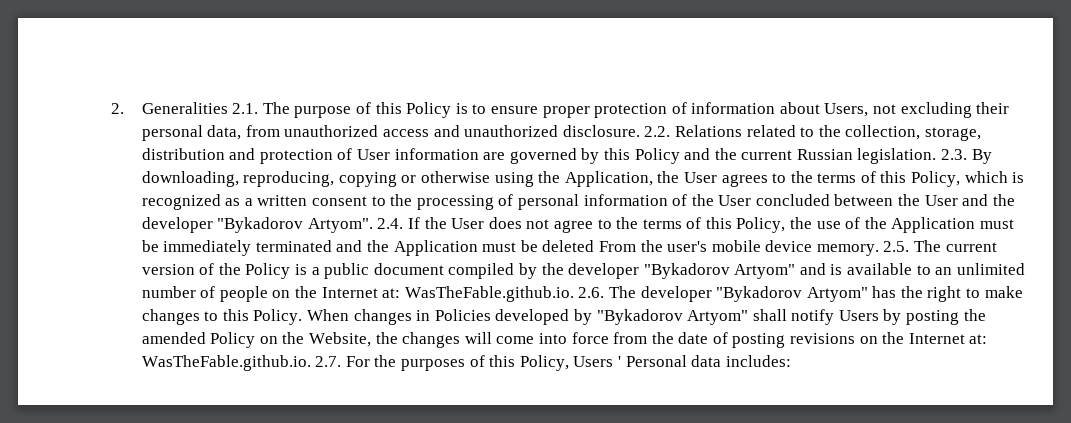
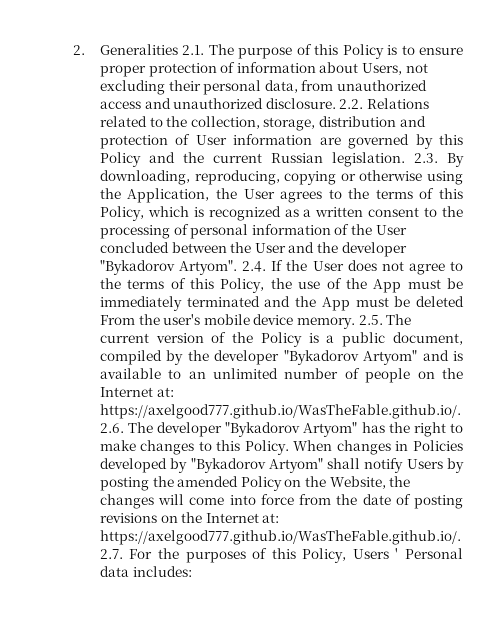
- 2.4. If the User does not agree to the terms of this Policy, the use of the Application must be immediately terminated and the Application must be deleted From the user's mobile device memory.
+ 2.4. If the User does not agree to the terms of this Policy, the use of the App must be immediately terminated and the App must be deleted From the user's mobile device memory.
- 2.5. The current version of the Policy is a public document compiled by the developer "Bykadorov Artyom" and is available to an unlimited number of people on the Internet at: WasTheFable.github.io. 2.6. The developer "Bykadorov Artyom" has the right to make changes to this Policy.
+ 2.5. The current version of the Policy is a public document, compiled by the developer "Bykadorov Artyom" and is available to an unlimited number of people on the Internet at: https://axelgood777.github.io/WasTheFable.github.io/. 2.6. The developer "Bykadorov Artyom" has the right to make changes to this Policy.
- When changes in Policies developed by "Bykadorov Artyom" shall notify Users by posting the amended Policy on the Website, the changes will come into force from the date of posting revisions on the Internet at: WasTheFable.github.io. 2.7. For the purposes of this Policy, Users ' Personal data includes:
+ When changes in Policies developed by "Bykadorov Artyom" shall notify Users by posting the amended Policy on the Website, the changes will come into force from the date of posting revisions on the Internet at: https://axelgood777.github.io/WasTheFable.github.io/. 2.7. For the purposes of this Policy, Users ' Personal data includes:

